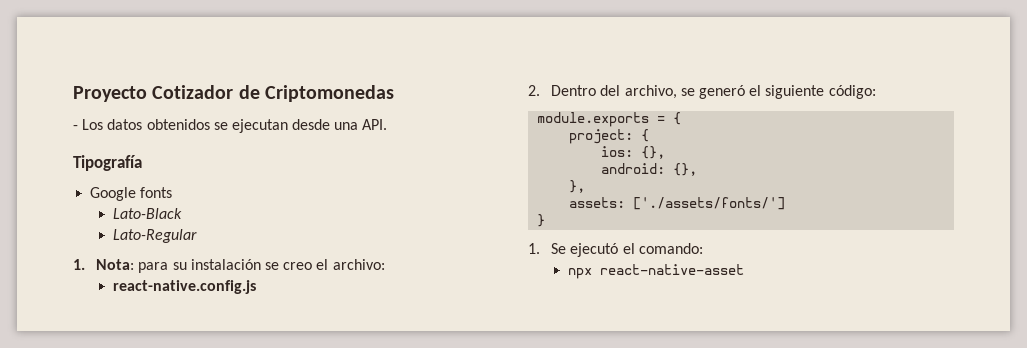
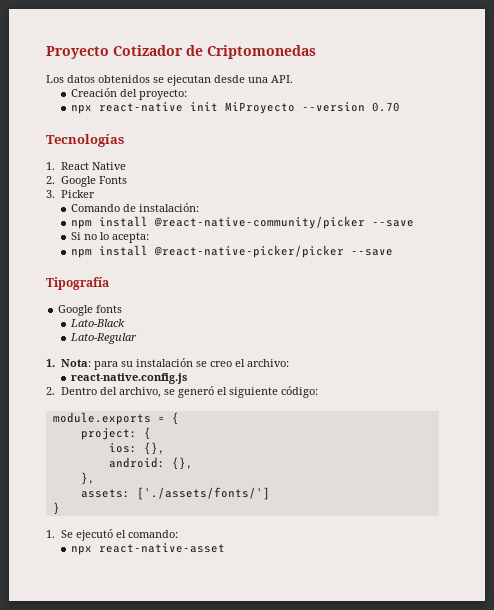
- - Los datos obtenidos se ejecutan desde una API.
+ Los datos obtenidos se ejecutan desde una API.
+ Creación del proyecto:
+ npx react-native init MiProyecto --version 0.70
+ Tecnologías
+ 1. React Native
+ 2. Google Fonts
+ 3. Picker
+ Comando de instalación:
+ npm install @react-native-community/picker --save
+ Si no lo acepta:
+ npm install @react-native-picker/picker --save

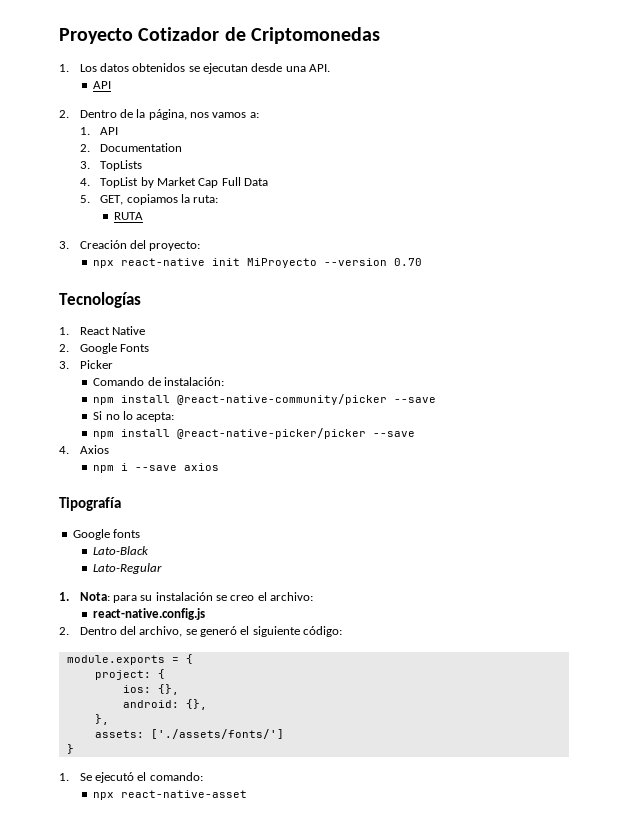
- Los datos obtenidos se ejecutan desde una API.
- Creación del proyecto:
+ 1. Los datos obtenidos se ejecutan desde una API.
+ API
+ 2. Dentro de la página, nos vamos a:
+ 1. API
+ 2. Documentation
+ 3. TopLists
+ 4. TopList by Market Cap Full Data
+ 5. GET, copiamos la ruta:
+ RUTA
+ 3. Creación del proyecto:
+ 4. Axios
+ npm i --save axios

